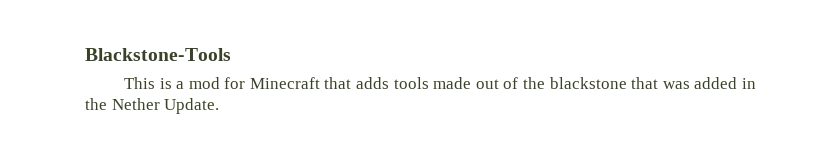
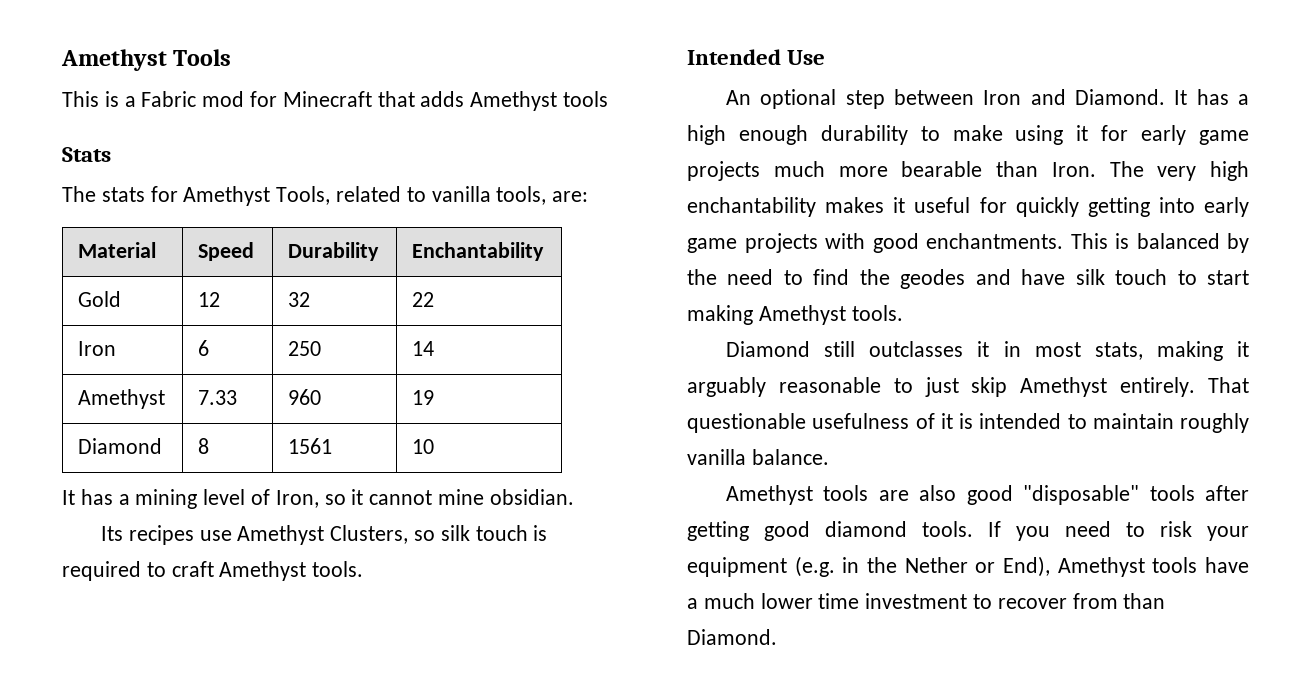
- Blackstone-Tools
+ Amethyst Tools
- This is a mod for Minecraft that adds tools made out of the blackstone that was added in the Nether Update.
+ This is a Fabric mod for Minecraft that adds Amethyst tools
+ Stats
+ The stats for Amethyst Tools, related to vanilla tools, are:
+ Material | Speed | Durability | Enchantability
+ Gold | 12 | 32 | 22
+ Iron | 6 | 250 | 14
+ Amethyst | 7.33 | 960 | 19
+ Diamond | 8 | 1561 | 10
+ It has a mining level of Iron, so it cannot mine obsidian.
+ Its recipes use Amethyst Clusters, so silk touch is required to craft Amethyst tools.
+ Intended Use
+ An optional step between Iron and Diamond. It has a high enough durability to make using it for early game projects much more bearable than Iron. The very high enchantability makes it useful for quickly getting into early game projects with good enchantments. This is balanced by the need to find the geodes and have silk touch to start making Amethyst tools.
+ Diamond still outclasses it in most stats, making it arguably reasonable to just skip Amethyst entirely. That questionable usefulness of it is intended to maintain roughly vanilla balance.
+ Amethyst tools are also good "disposable" tools after getting good diamond tools. If you need to risk your equipment (e.g. in the Nether or End), Amethyst tools have a much lower time investment to recover from than Diamond.

